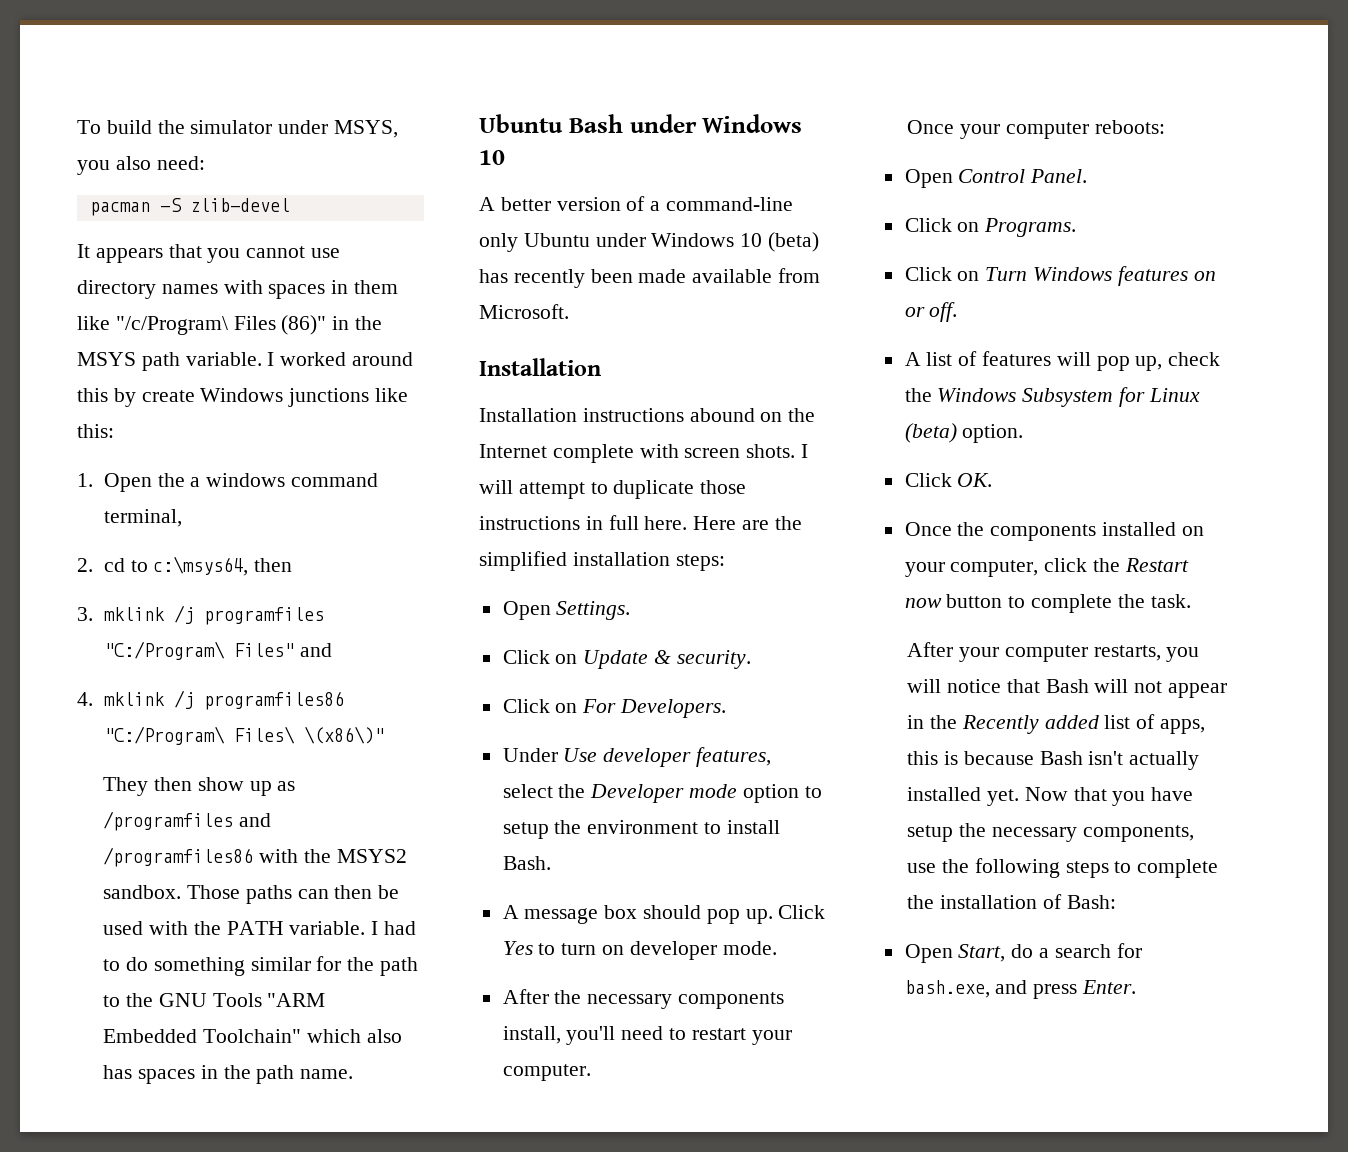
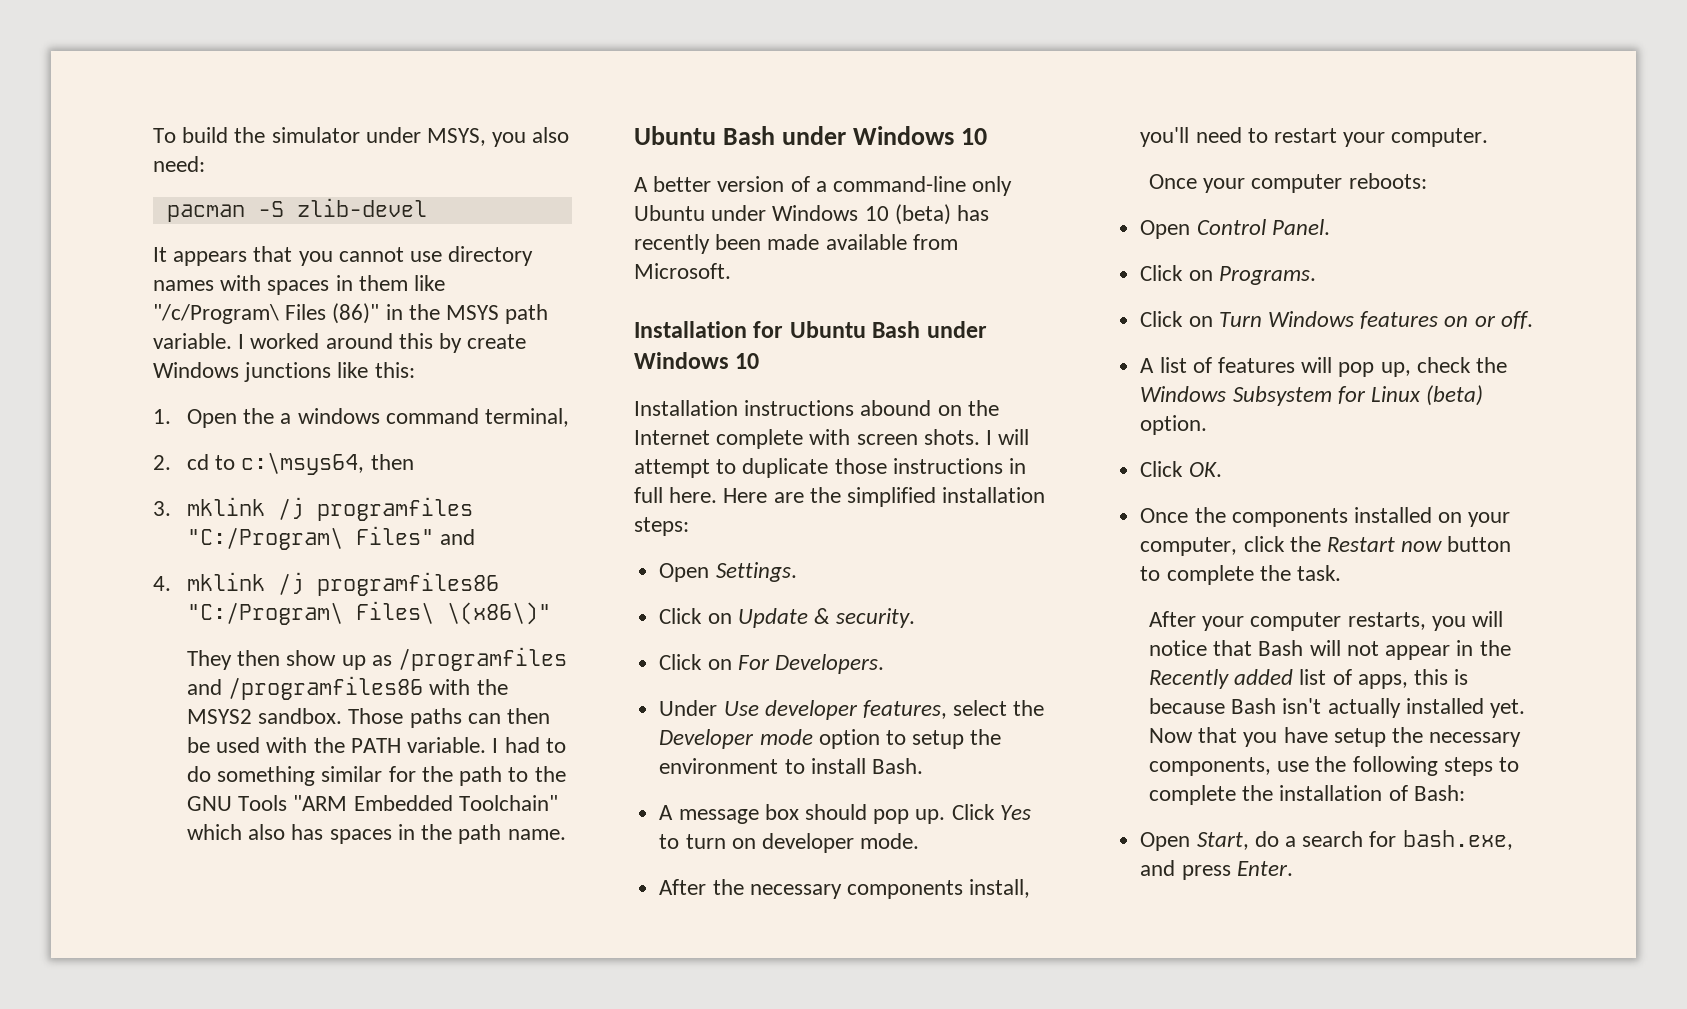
  A better version of a command-line only Ubuntu under Windows 10 (beta) has recently been made available from Microsoft.
- Installation
+ Installation for Ubuntu Bash under Windows 10

